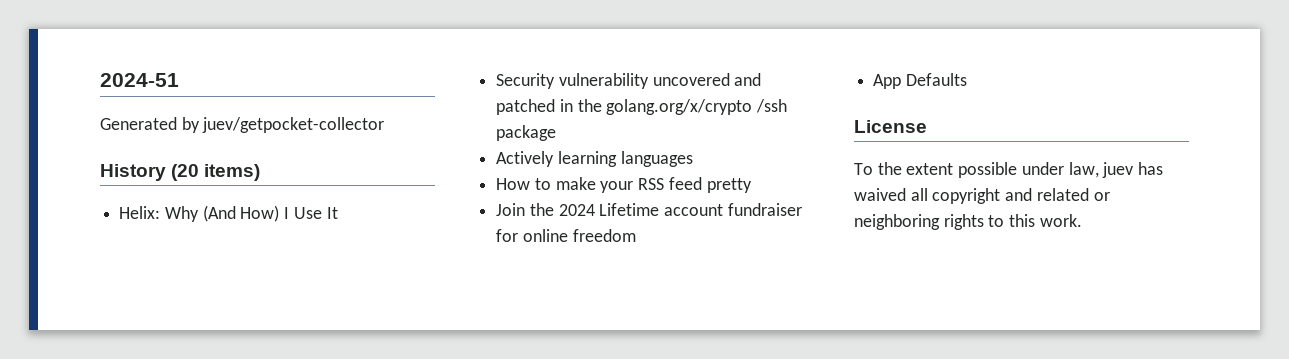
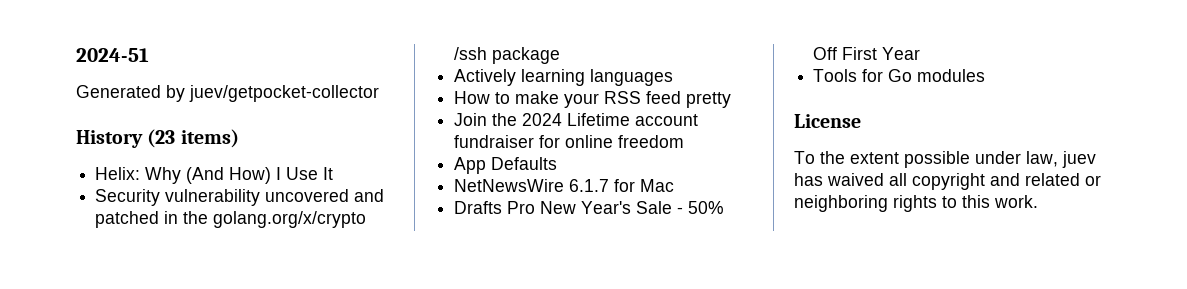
- History (20 items)
+ History (23 items)
+ NetNewsWire 6.1.7 for Mac
+ Drafts Pro New Year's Sale - 50% Off First Year
+ Tools for Go modules

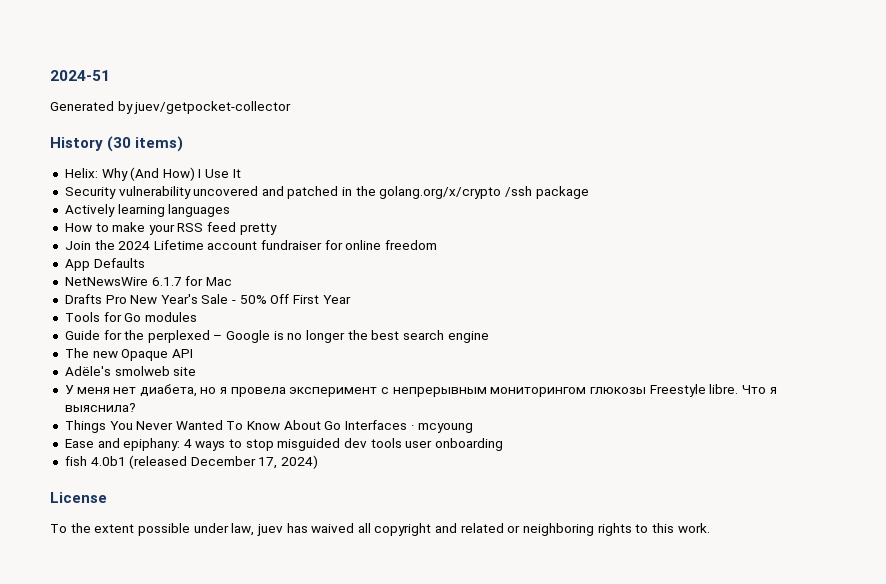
- History (23 items)
+ History (30 items)
+ Guide for the perplexed – Google is no longer the best search engine
+ The new Opaque API
+ Adële's smolweb site
+ У меня нет диабета, но я провела эксперимент с непрерывным мониторингом глюкозы Freestyle libre. Что я выяснила?
+ Things You Never Wanted To Know About Go Interfaces · mcyoung
+ Ease and epiphany: 4 ways to stop misguided dev tools user onboarding
+ fish 4.0b1 (released December 17, 2024)

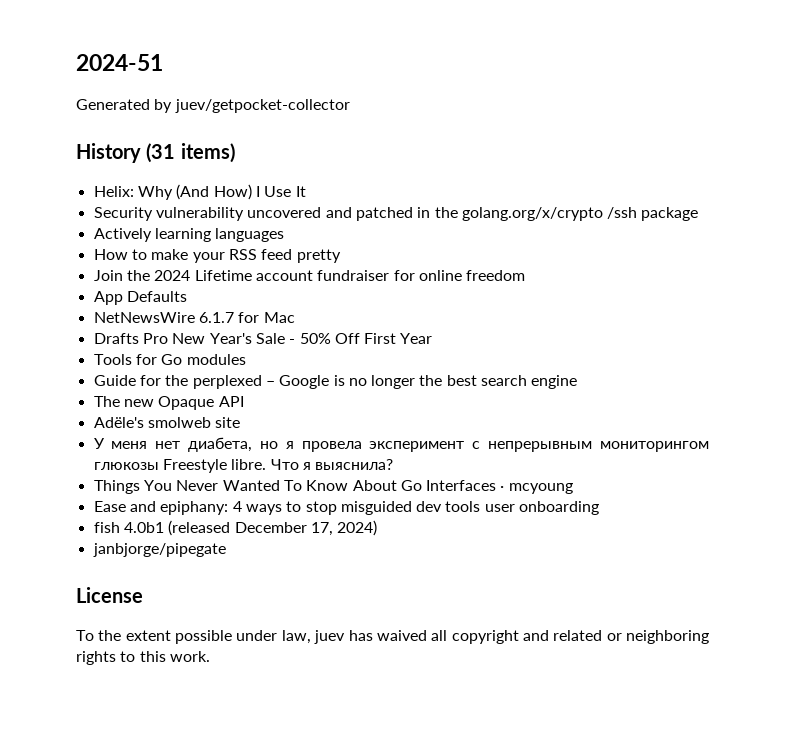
- History (30 items)
+ History (31 items)
+ janbjorge/pipegate

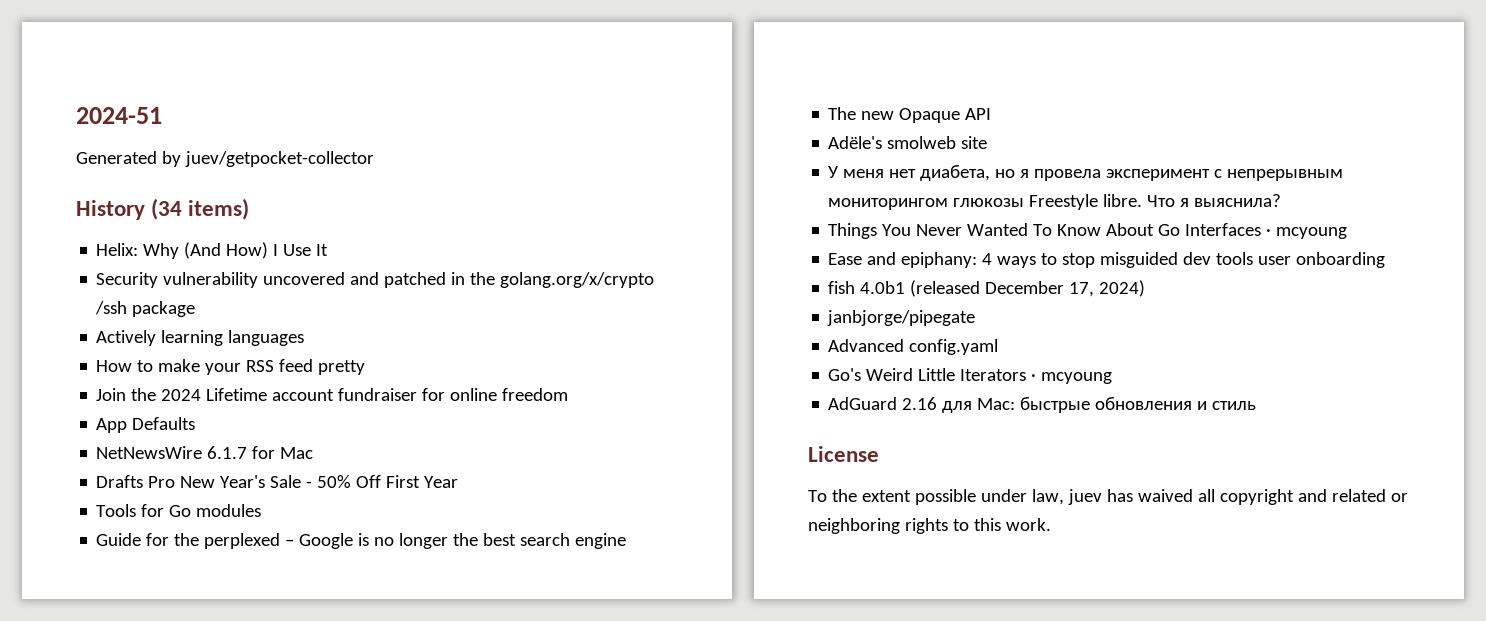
- History (31 items)
+ History (34 items)
+ Advanced config.yaml
+ Go's Weird Little Iterators · mcyoung
+ AdGuard 2.16 для Mac: быстрые обновления и стиль

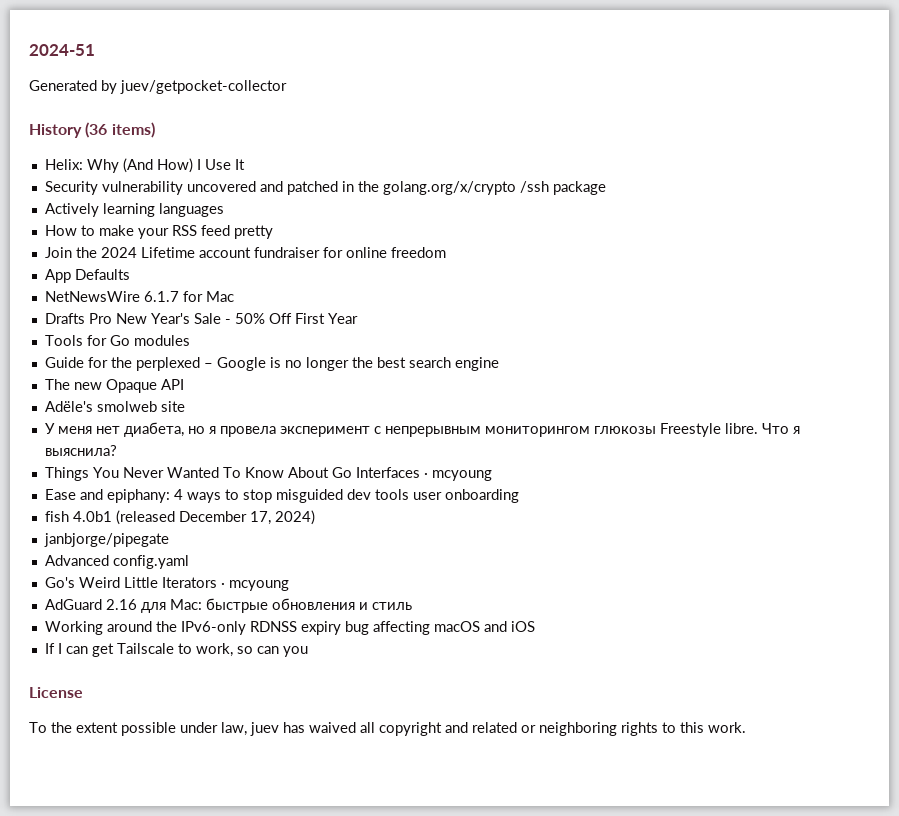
- History (34 items)
+ History (36 items)
+ Working around the IPv6-only RDNSS expiry bug affecting macOS and iOS
+ If I can get Tailscale to work, so can you

